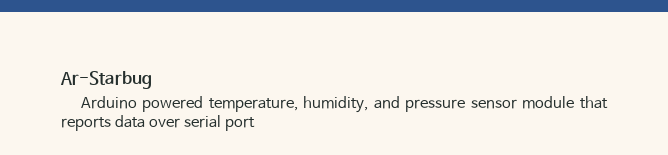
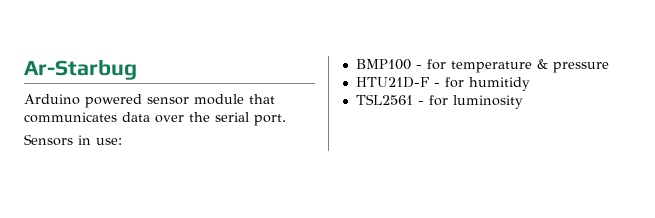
- Arduino powered temperature, humidity, and pressure sensor module that reports data over serial port
+ Arduino powered sensor module that communicates data over the serial port.
+ Sensors in use:
+ BMP100 - for temperature & pressure
+ HTU21D-F - for humitidy
+ TSL2561 - for luminosity

